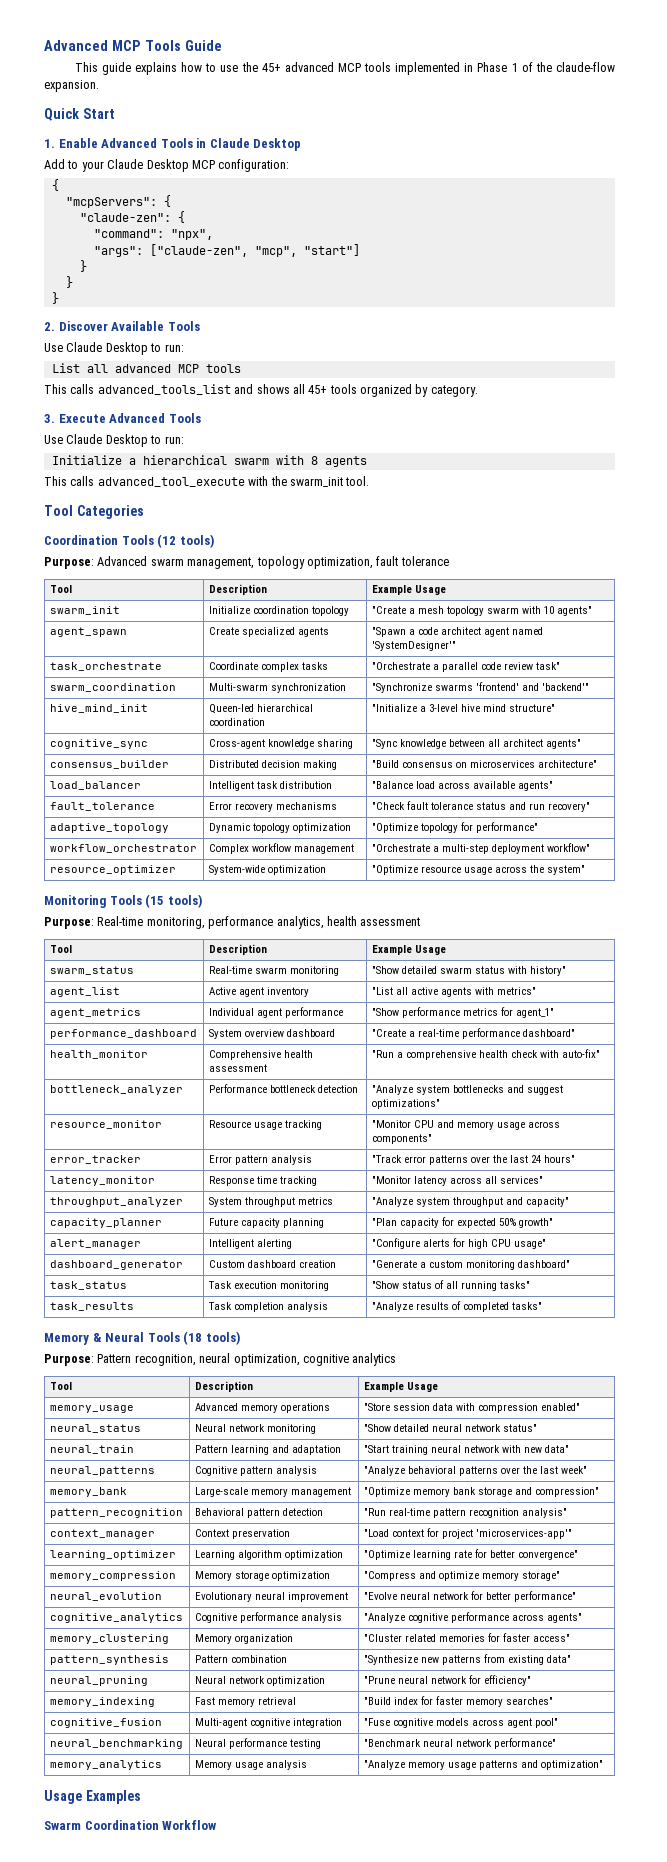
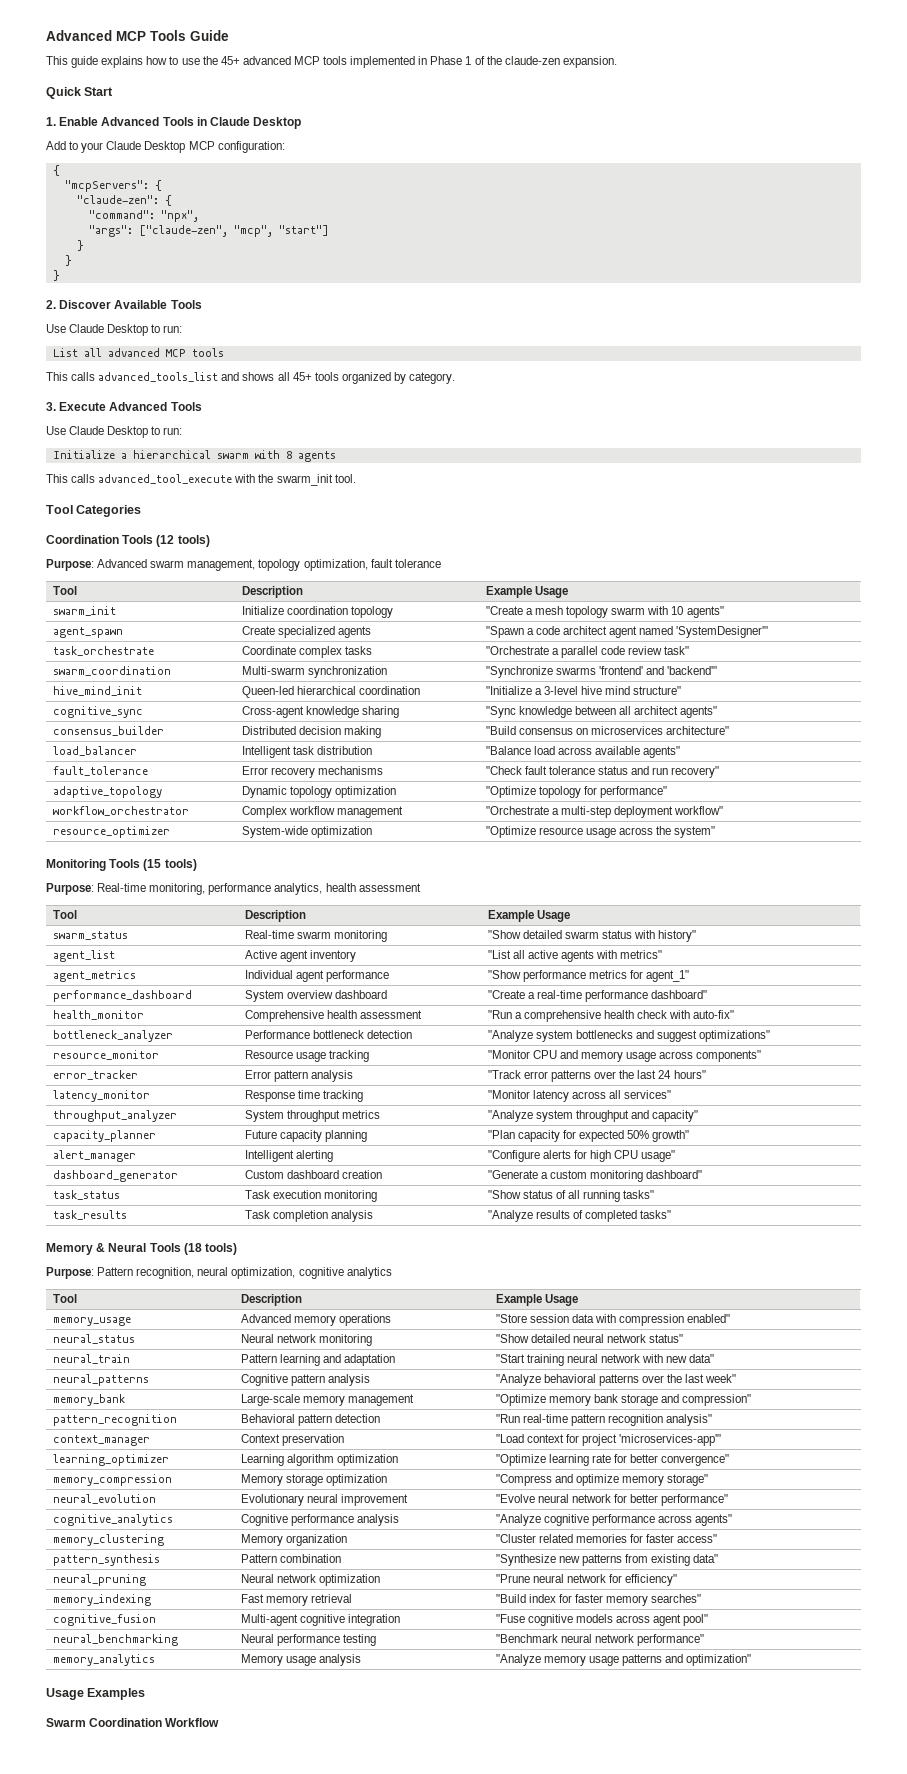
- This guide explains how to use the 45+ advanced MCP tools implemented in Phase 1 of the claude-flow expansion.
+ This guide explains how to use the 45+ advanced MCP tools implemented in Phase 1 of the claude-zen expansion.

